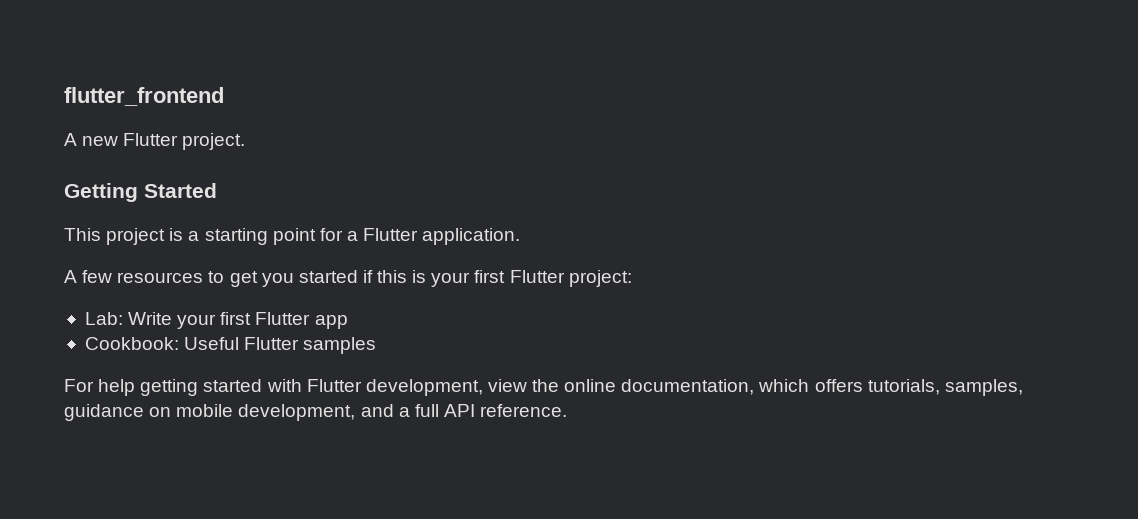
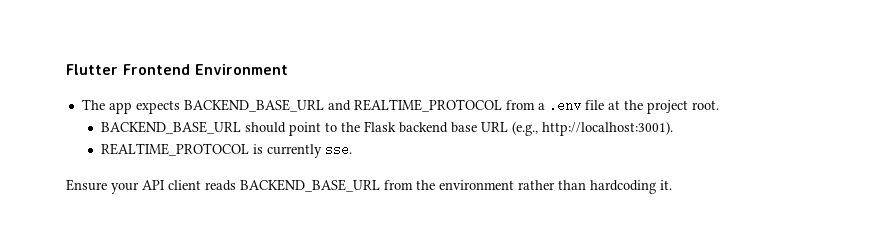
- flutter_frontend
- A new Flutter project.
- Getting Started
- This project is a starting point for a Flutter application.
- A few resources to get you started if this is your first Flutter project:
- Lab: Write your first Flutter app
- Cookbook: Useful Flutter samples
- For help getting started with Flutter development, view the online documentation, which offers tutorials, samples, guidance on mobile development, and a full API reference.
+ Flutter Frontend Environment
+ The app expects BACKEND_BASE_URL and REALTIME_PROTOCOL from a .env file at the project root.
+ BACKEND_BASE_URL should point to the Flask backend base URL (e.g., http://localhost:3001).
+ REALTIME_PROTOCOL is currently sse.
+ Ensure your API client reads BACKEND_BASE_URL from the environment rather than hardcoding it.

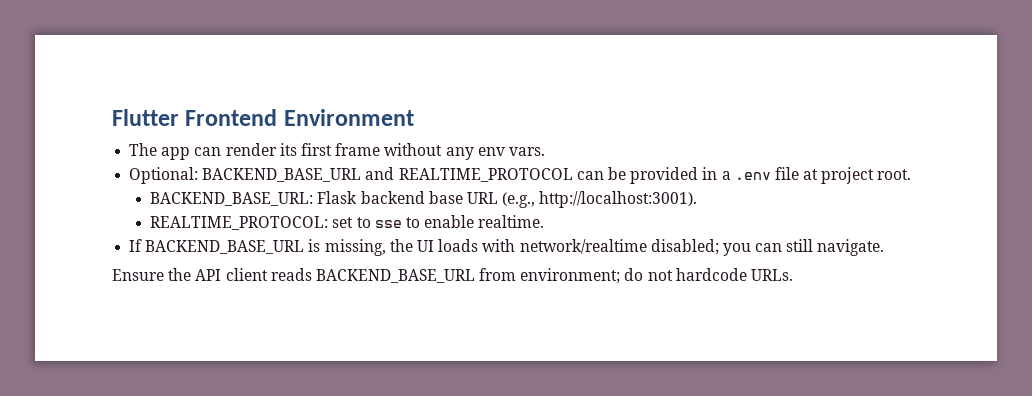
- The app expects BACKEND_BASE_URL and REALTIME_PROTOCOL from a .env file at the project root.
+ The app can render its first frame without any env vars.
+ Optional: BACKEND_BASE_URL and REALTIME_PROTOCOL can be provided in a .env file at project root.
- BACKEND_BASE_URL should point to the Flask backend base URL (e.g., http://localhost:3001).
+ BACKEND_BASE_URL: Flask backend base URL (e.g., http://localhost:3001).
- REALTIME_PROTOCOL is currently sse.
+ REALTIME_PROTOCOL: set to sse to enable realtime.
+ If BACKEND_BASE_URL is missing, the UI loads with network/realtime disabled; you can still navigate.
- Ensure your API client reads BACKEND_BASE_URL from the environment rather than hardcoding it.
+ Ensure the API client reads BACKEND_BASE_URL from environment; do not hardcode URLs.

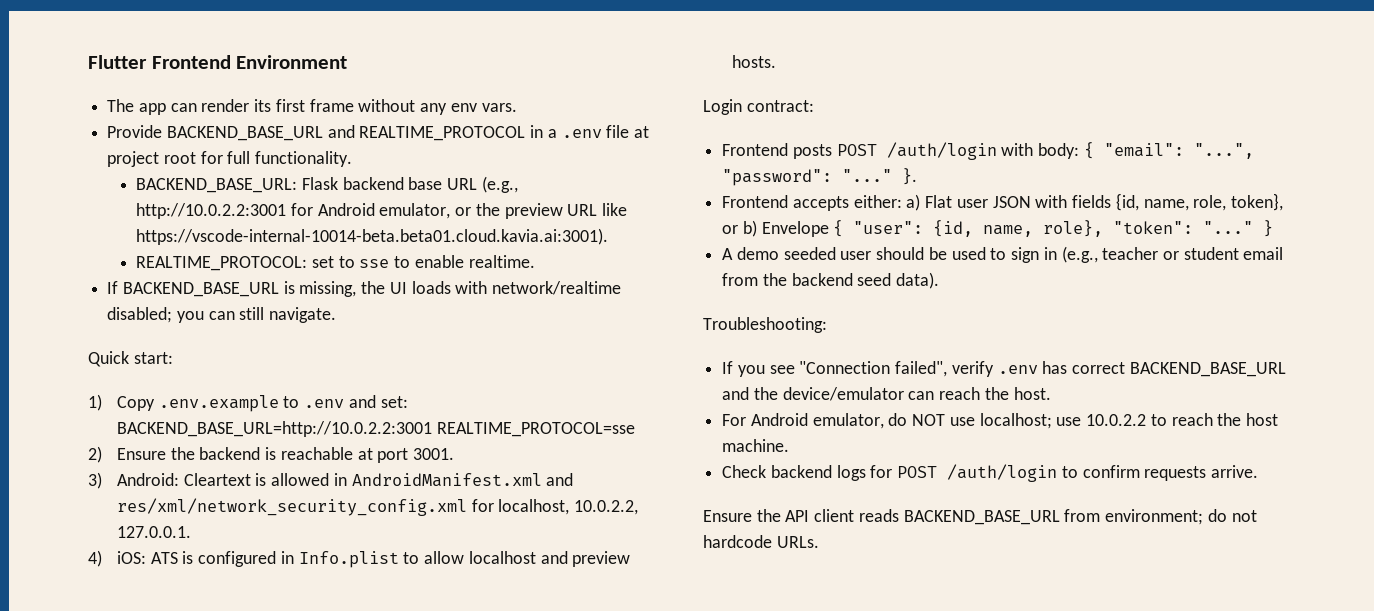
- Optional: BACKEND_BASE_URL and REALTIME_PROTOCOL can be provided in a .env file at project root.
+ Provide BACKEND_BASE_URL and REALTIME_PROTOCOL in a .env file at project root for full functionality.
- BACKEND_BASE_URL: Flask backend base URL (e.g., http://localhost:3001).
+ BACKEND_BASE_URL: Flask backend base URL (e.g., http://10.0.2.2:3001 for Android emulator, or the preview URL like https://vscode-internal-10014-beta.beta01.cloud.kavia.ai:3001).
+ Quick start:
+ 1) Copy .env.example to .env and set: BACKEND_BASE_URL=http://10.0.2.2:3001 REALTIME_PROTOCOL=sse
+ 2) Ensure the backend is reachable at port 3001.
+ 3) Android: Cleartext is allowed in AndroidManifest.xml and res/xml/network_security_config.xml for localhost, 10.0.2.2, 127.0.0.1.
+ 4) iOS: ATS is configured in Info.plist to allow localhost and preview hosts.
+ Login contract:
+ Frontend posts POST /auth/login with body: { "email": "...", "password": "..." }.
+ Frontend accepts either: a) Flat user JSON with fields {id, name, role, token}, or b) Envelope { "user": {id, name, role}, "token": "..." }
+ A demo seeded user should be used to sign in (e.g., teacher or student email from the backend seed data).
+ Troubleshooting:
+ If you see "Connection failed", verify .env has correct BACKEND_BASE_URL and the device/emulator can reach the host.
+ For Android emulator, do NOT use localhost; use 10.0.2.2 to reach the host machine.
+ Check backend logs for POST /auth/login to confirm requests arrive.

